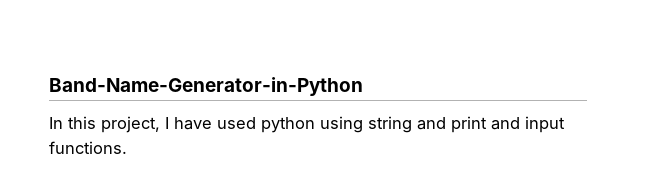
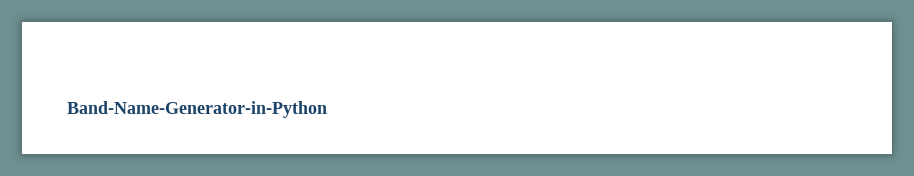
- In this project, I have used python using string and print and input functions.

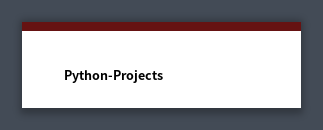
- Band-Name-Generator-in-Python
+ Python-Projects

